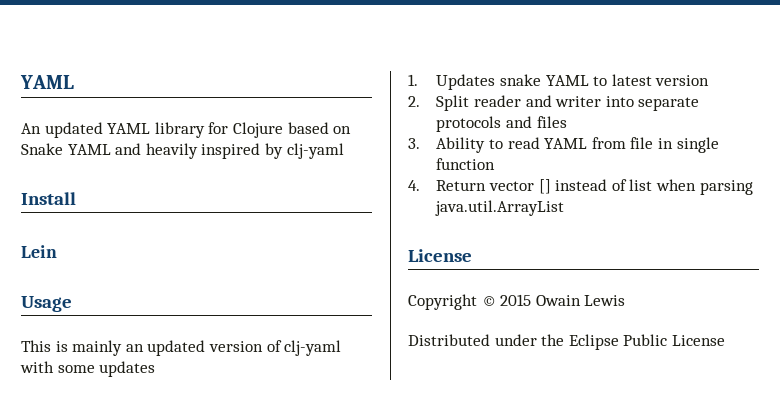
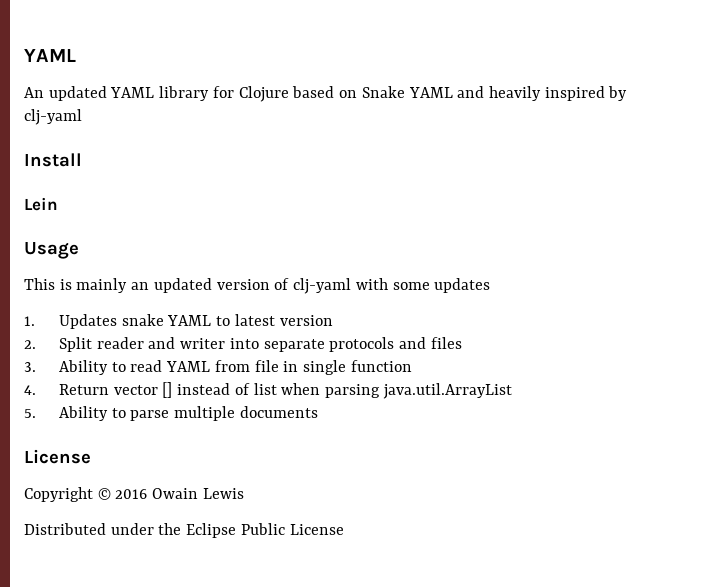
+ 5. Ability to parse multiple documents
- Copyright © 2015 Owain Lewis
+ Copyright © 2016 Owain Lewis

